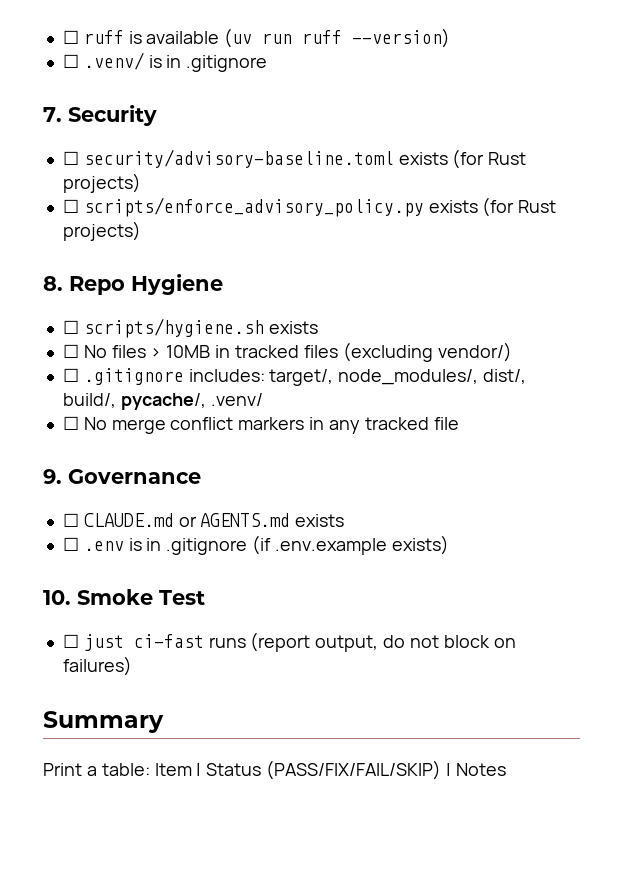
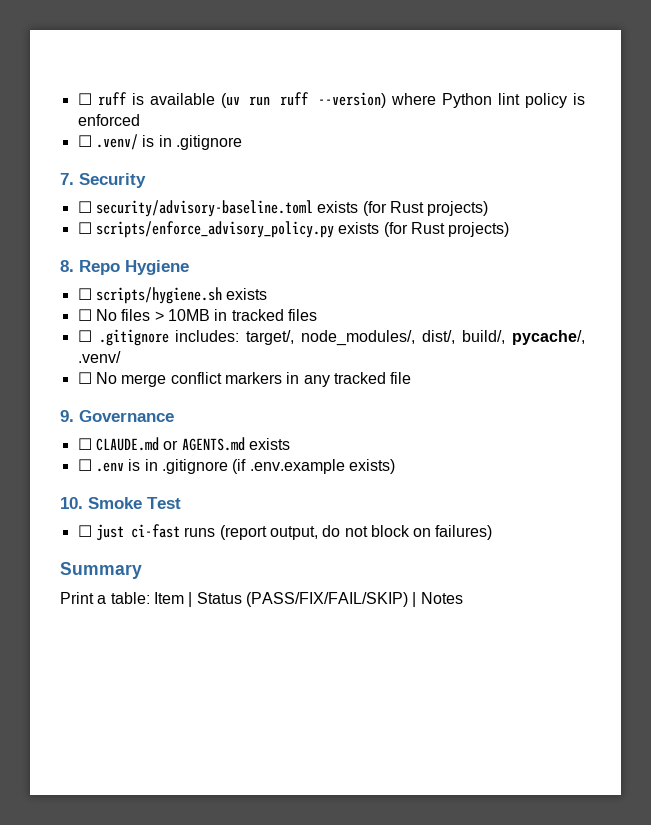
- ☐ ruff is available (uv run ruff --version)
+ ☐ ruff is available (uv run ruff --version) where Python lint policy is enforced
- ☐ No files > 10MB in tracked files (excluding vendor/)
+ ☐ No files > 10MB in tracked files

